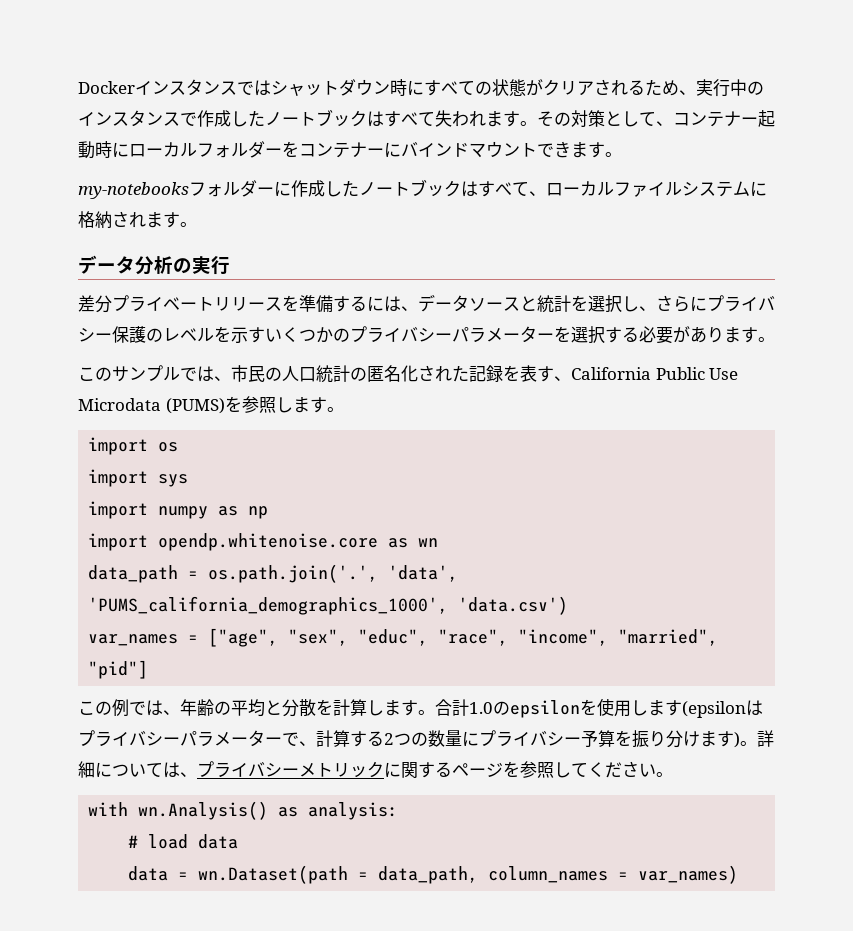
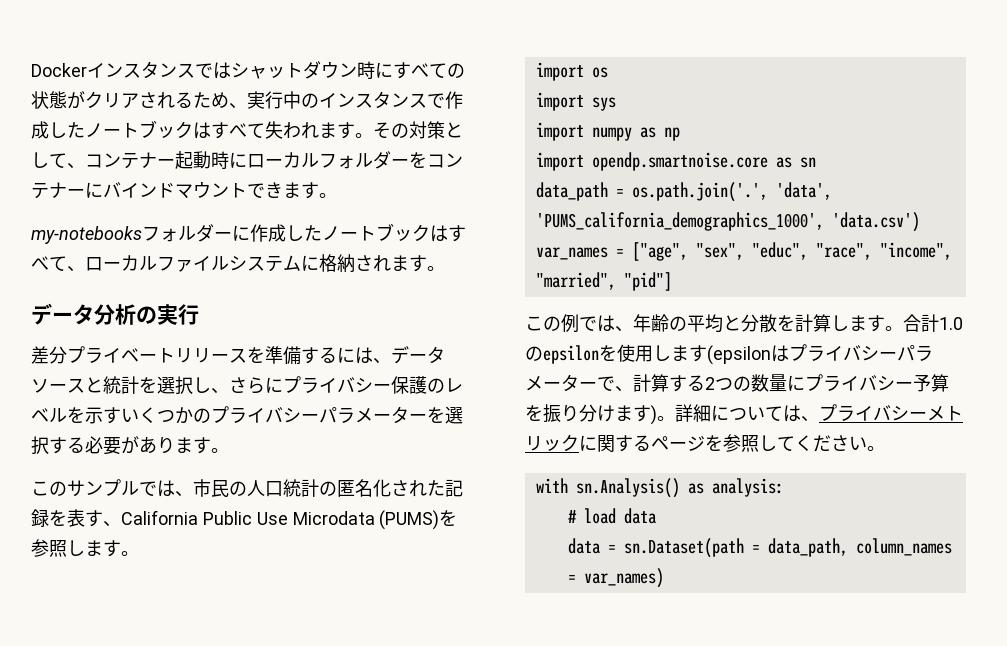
- import opendp.whitenoise.core as wn
+ import opendp.smartnoise.core as sn
- with wn.Analysis() as analysis:
+ with sn.Analysis() as analysis:
- data = wn.Dataset(path = data_path, column_names = var_names)
+ data = sn.Dataset(path = data_path, column_names = var_names)

